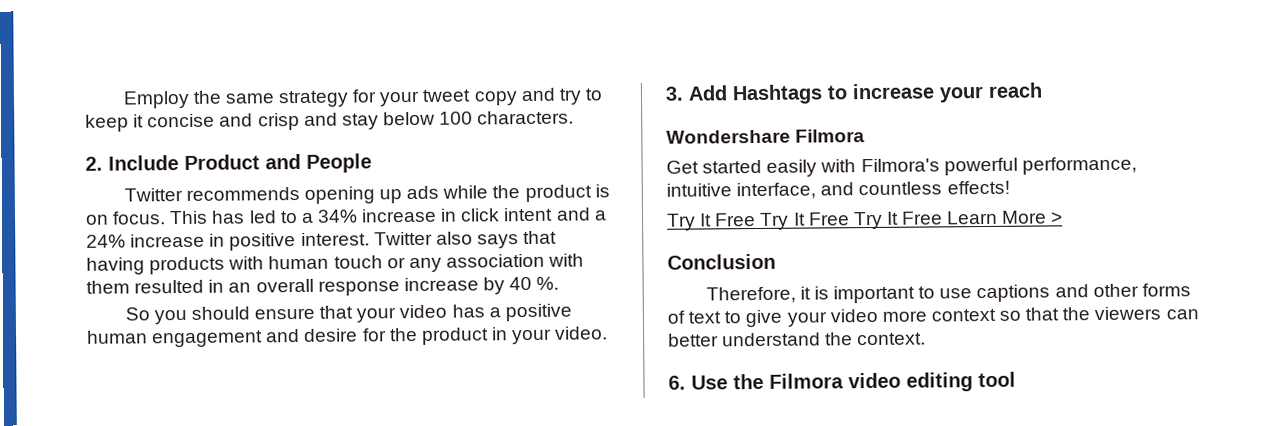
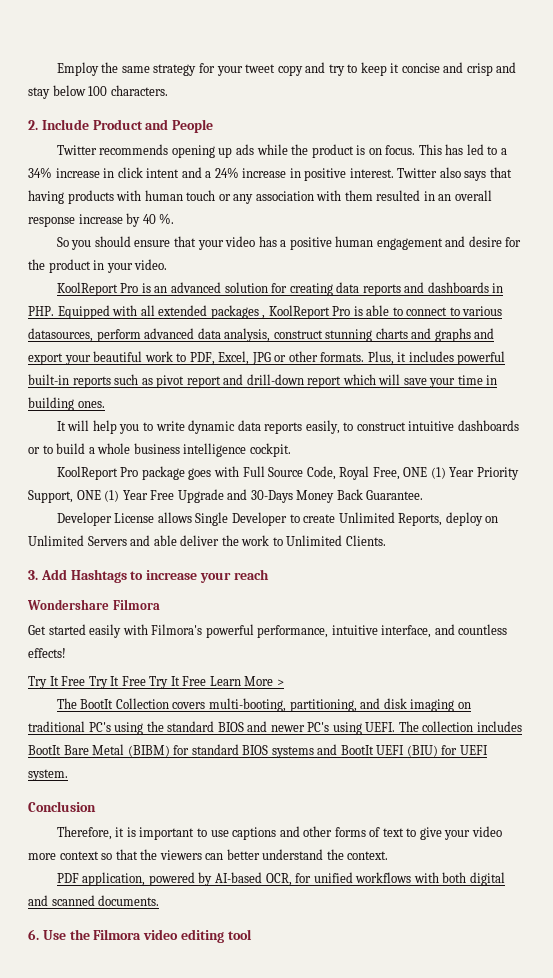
+ KoolReport Pro is an advanced solution for creating data reports and dashboards in PHP. Equipped with all extended packages , KoolReport Pro is able to connect to various datasources, perform advanced data analysis, construct stunning charts and graphs and export your beautiful work to PDF, Excel, JPG or other formats. Plus, it includes powerful built-in reports such as pivot report and drill-down report which will save your time in building ones.
+ It will help you to write dynamic data reports easily, to construct intuitive dashboards or to build a whole business intelligence cockpit.
+ KoolReport Pro package goes with Full Source Code, Royal Free, ONE (1) Year Priority Support, ONE (1) Year Free Upgrade and 30-Days Money Back Guarantee.
+ Developer License allows Single Developer to create Unlimited Reports, deploy on Unlimited Servers and able deliver the work to Unlimited Clients.
+ The BootIt Collection covers multi-booting, partitioning, and disk imaging on traditional PC's using the standard BIOS and newer PC's using UEFI. The collection includes BootIt Bare Metal (BIBM) for standard BIOS systems and BootIt UEFI (BIU) for UEFI system.
+ PDF application, powered by AI-based OCR, for unified workflows with both digital and scanned documents.

